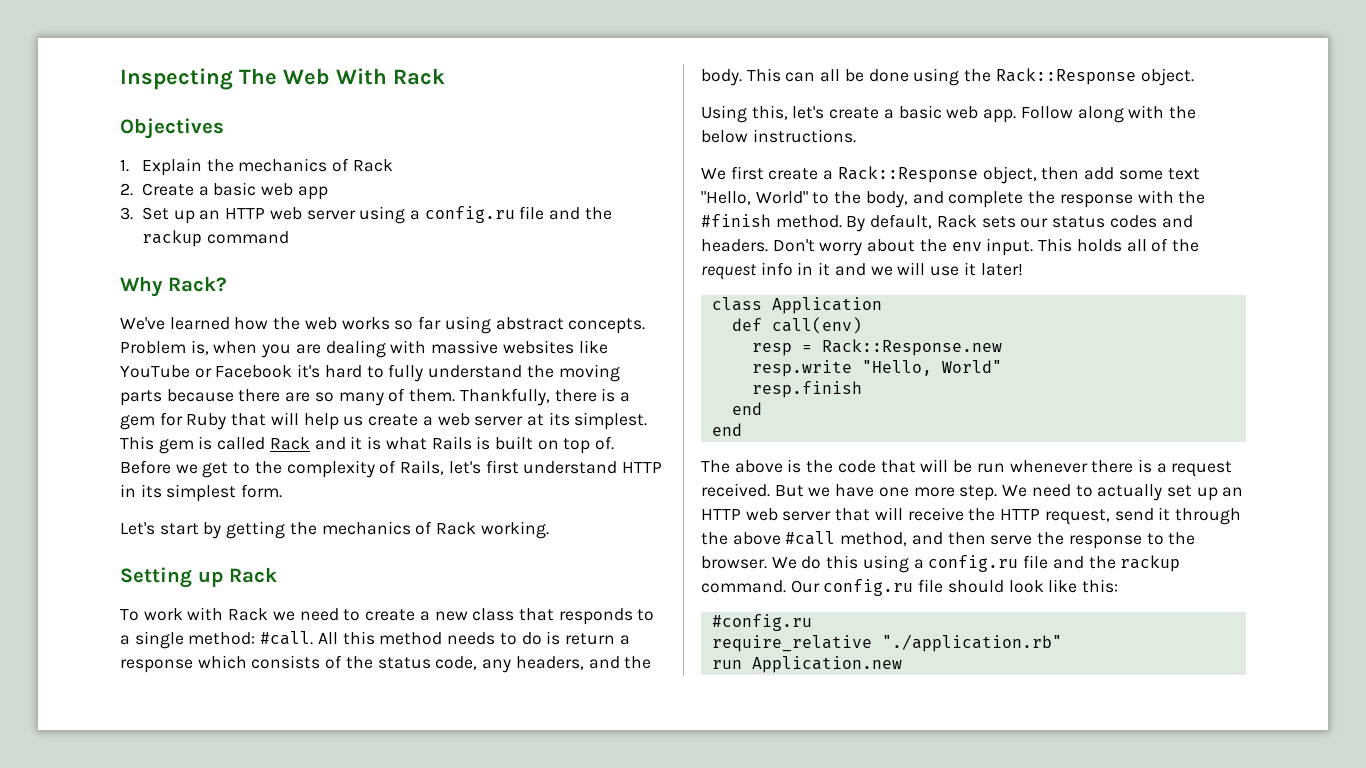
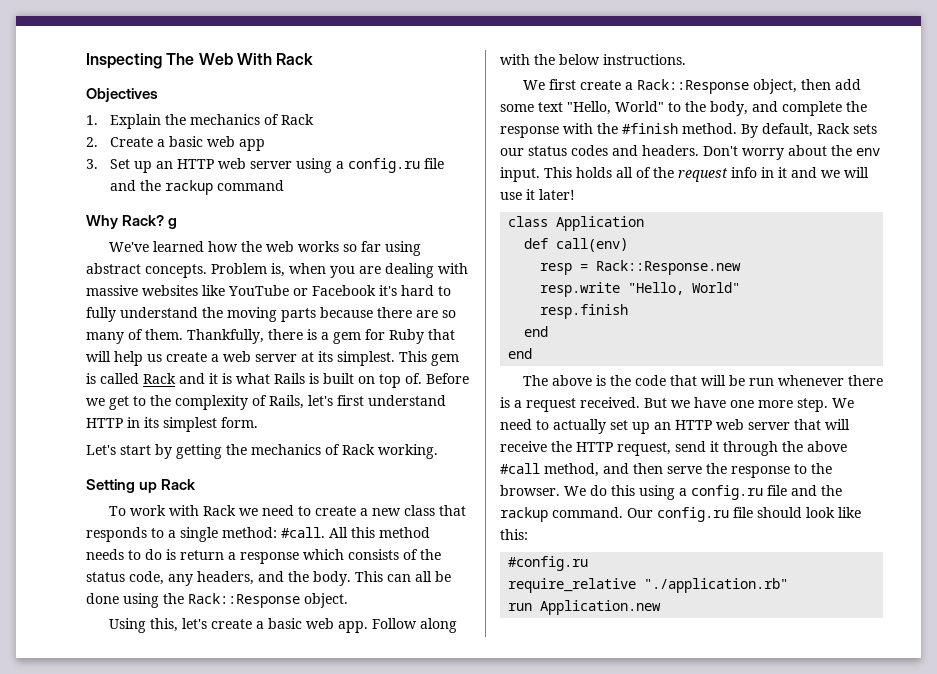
- Why Rack?
+ Why Rack? g

